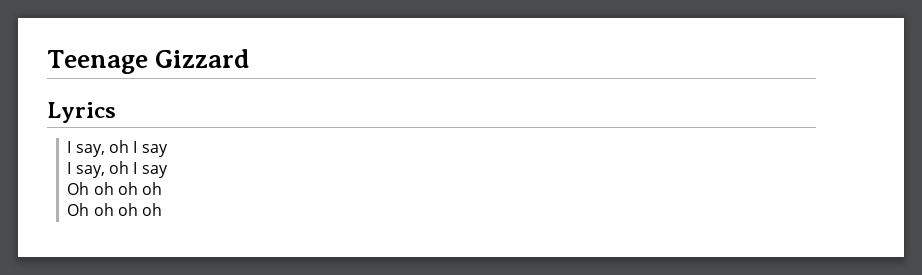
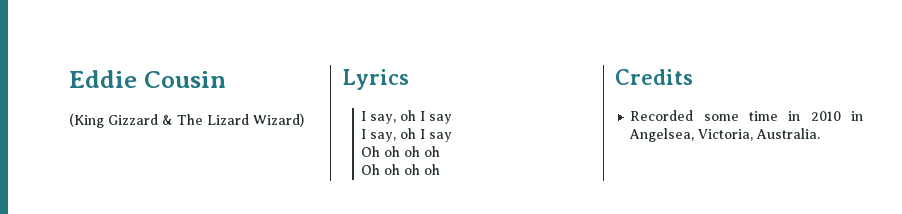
- Teenage Gizzard
+ Eddie Cousin
+ (King Gizzard & The Lizard Wizard)
+ Credits
+ Recorded some time in 2010 in Angelsea, Victoria, Australia.

